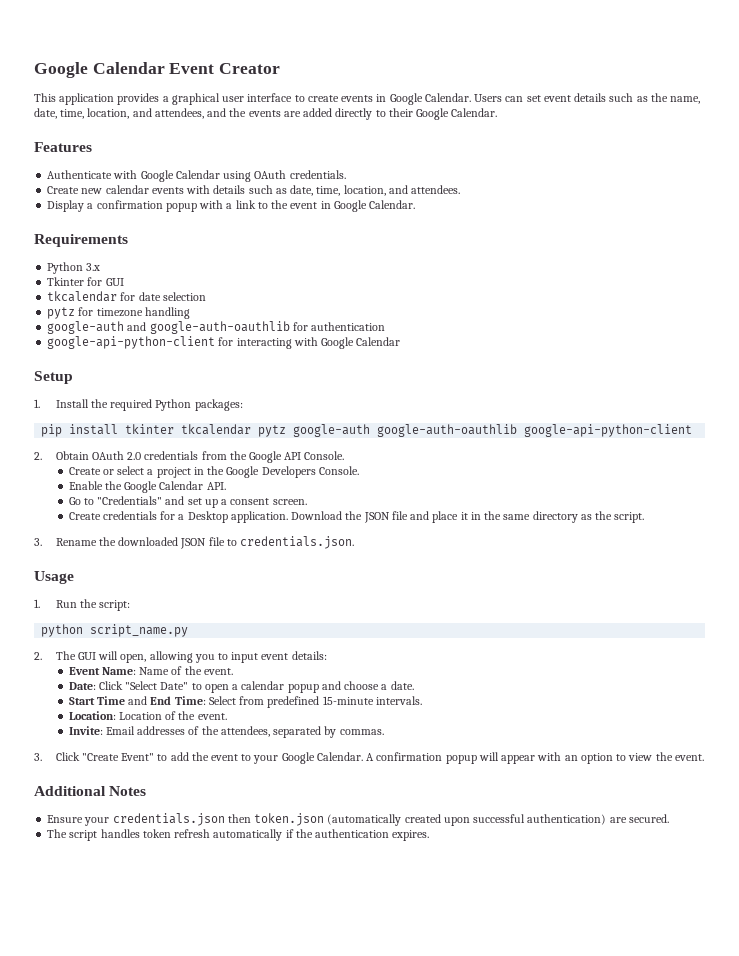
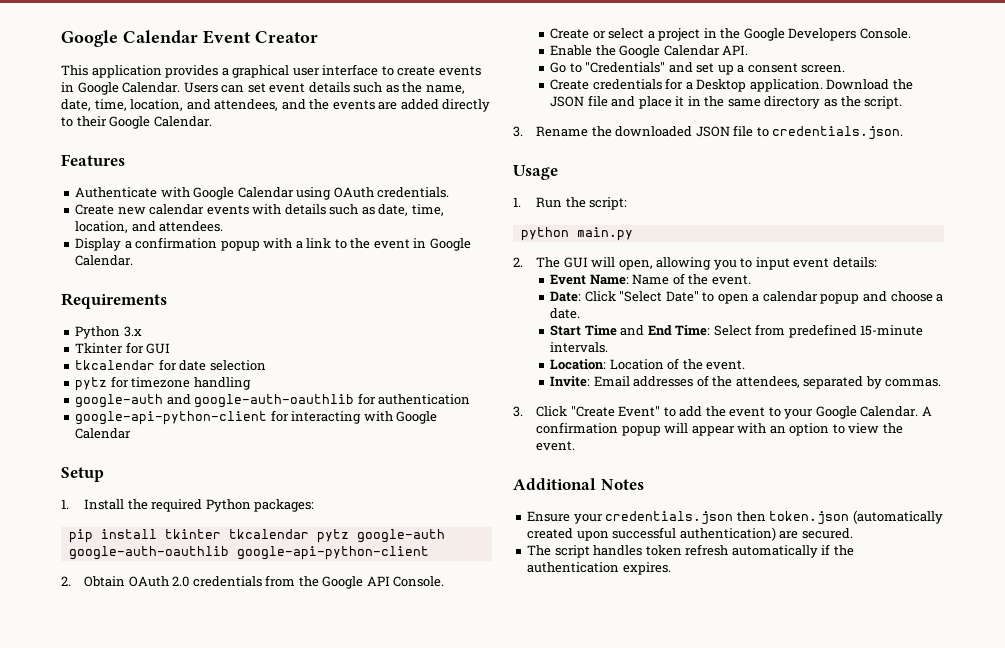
- python script_name.py
+ python main.py

